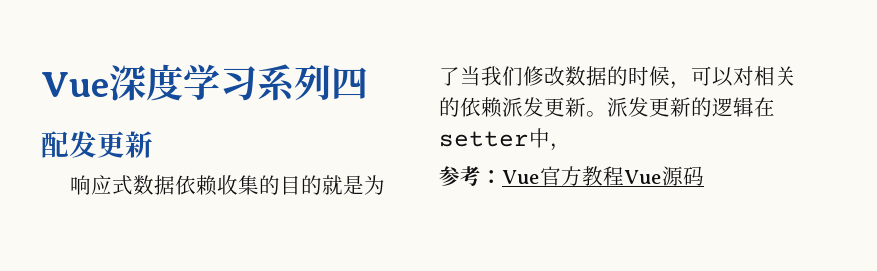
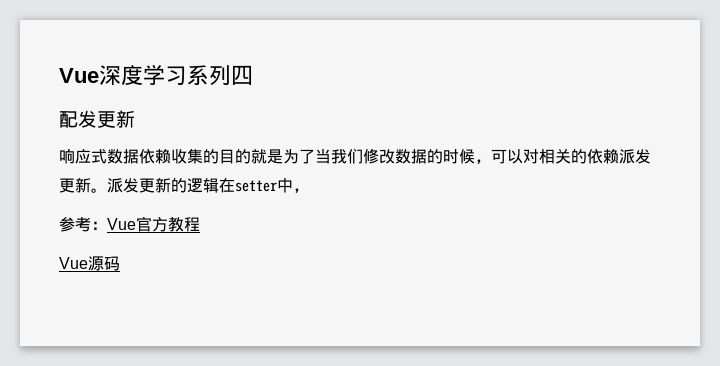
- 参考：Vue官方教程Vue源码
+ 参考：Vue官方教程
+ Vue源码

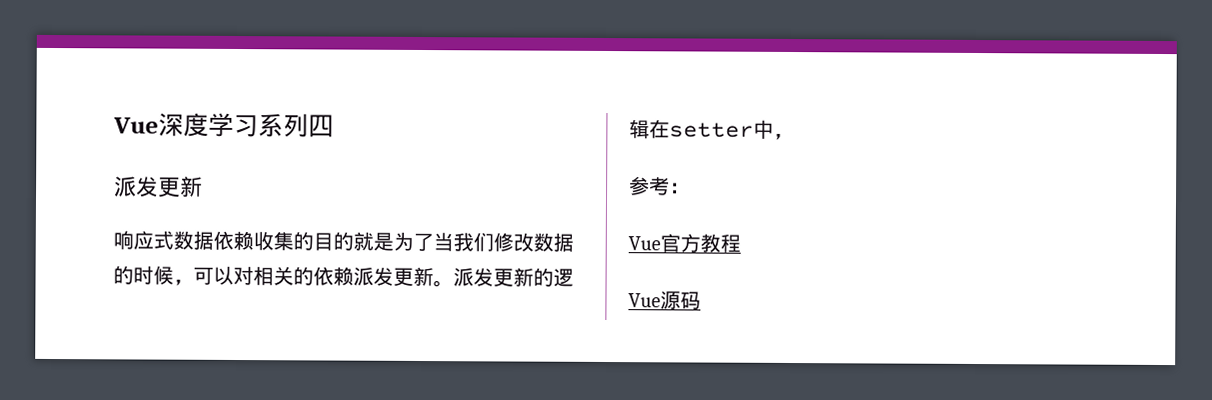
  Vue深度学习系列四
- 配发更新
+ 派发更新
- 参考：Vue官方教程
+ 参考：
+ Vue官方教程

